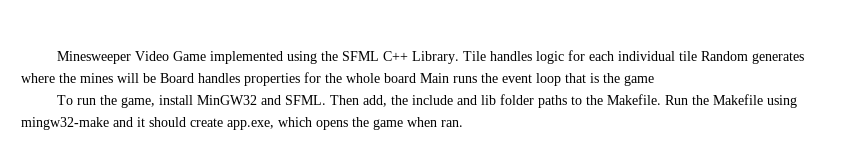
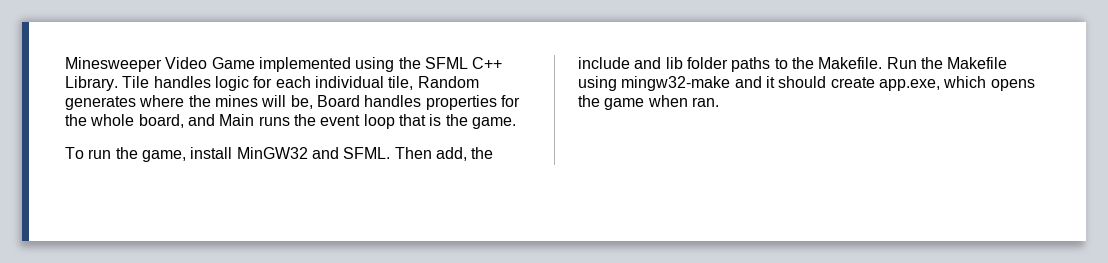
- Tile handles logic for each individual tile Random generates where the mines will be Board handles properties for the whole board Main runs the event loop that is the game
+ Tile handles logic for each individual tile, Random generates where the mines will be, Board handles properties for the whole board, and Main runs the event loop that is the game.

